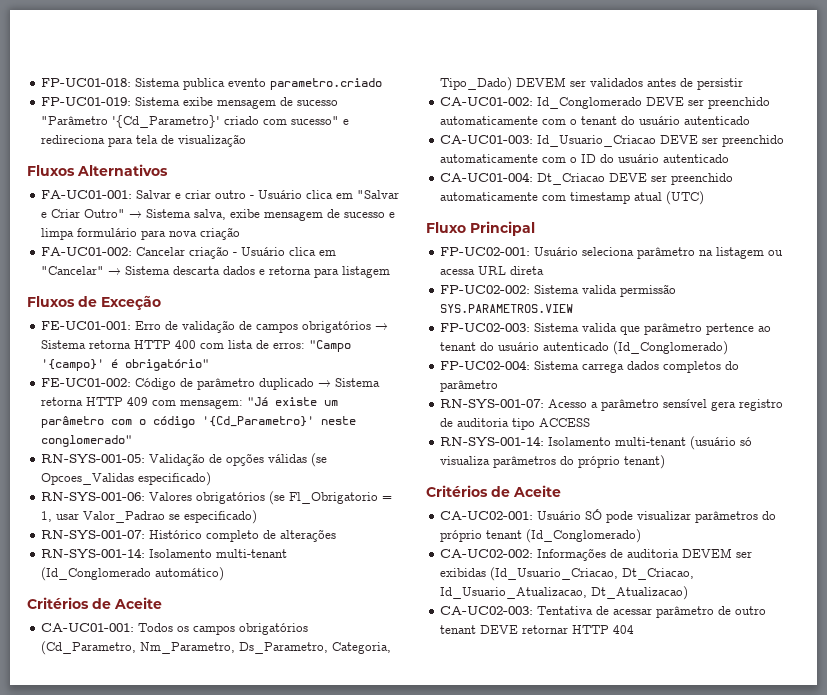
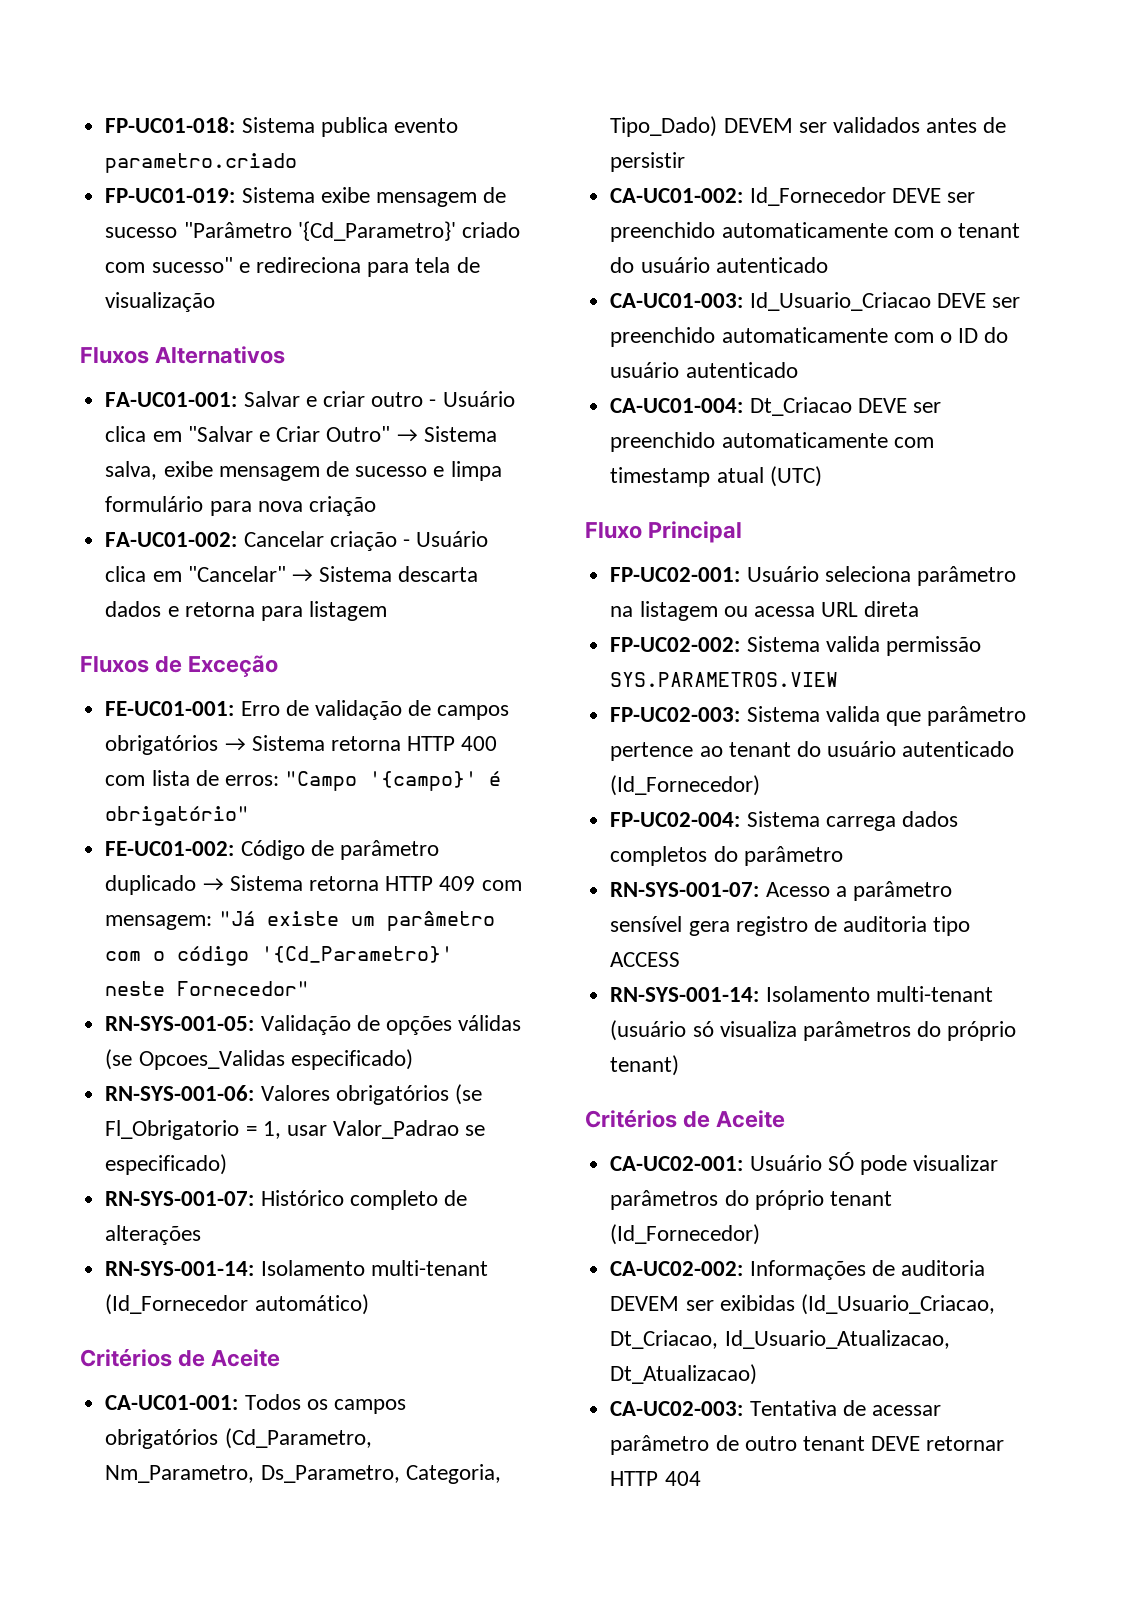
- FE-UC01-002: Código de parâmetro duplicado → Sistema retorna HTTP 409 com mensagem: "Já existe um parâmetro com o código '{Cd_Parametro}' neste conglomerado"
+ FE-UC01-002: Código de parâmetro duplicado → Sistema retorna HTTP 409 com mensagem: "Já existe um parâmetro com o código '{Cd_Parametro}' neste Fornecedor"
- RN-SYS-001-14: Isolamento multi-tenant (Id_Conglomerado automático)
+ RN-SYS-001-14: Isolamento multi-tenant (Id_Fornecedor automático)
- CA-UC01-002: Id_Conglomerado DEVE ser preenchido automaticamente com o tenant do usuário autenticado
+ CA-UC01-002: Id_Fornecedor DEVE ser preenchido automaticamente com o tenant do usuário autenticado
- FP-UC02-003: Sistema valida que parâmetro pertence ao tenant do usuário autenticado (Id_Conglomerado)
+ FP-UC02-003: Sistema valida que parâmetro pertence ao tenant do usuário autenticado (Id_Fornecedor)
- CA-UC02-001: Usuário SÓ pode visualizar parâmetros do próprio tenant (Id_Conglomerado)
+ CA-UC02-001: Usuário SÓ pode visualizar parâmetros do próprio tenant (Id_Fornecedor)

